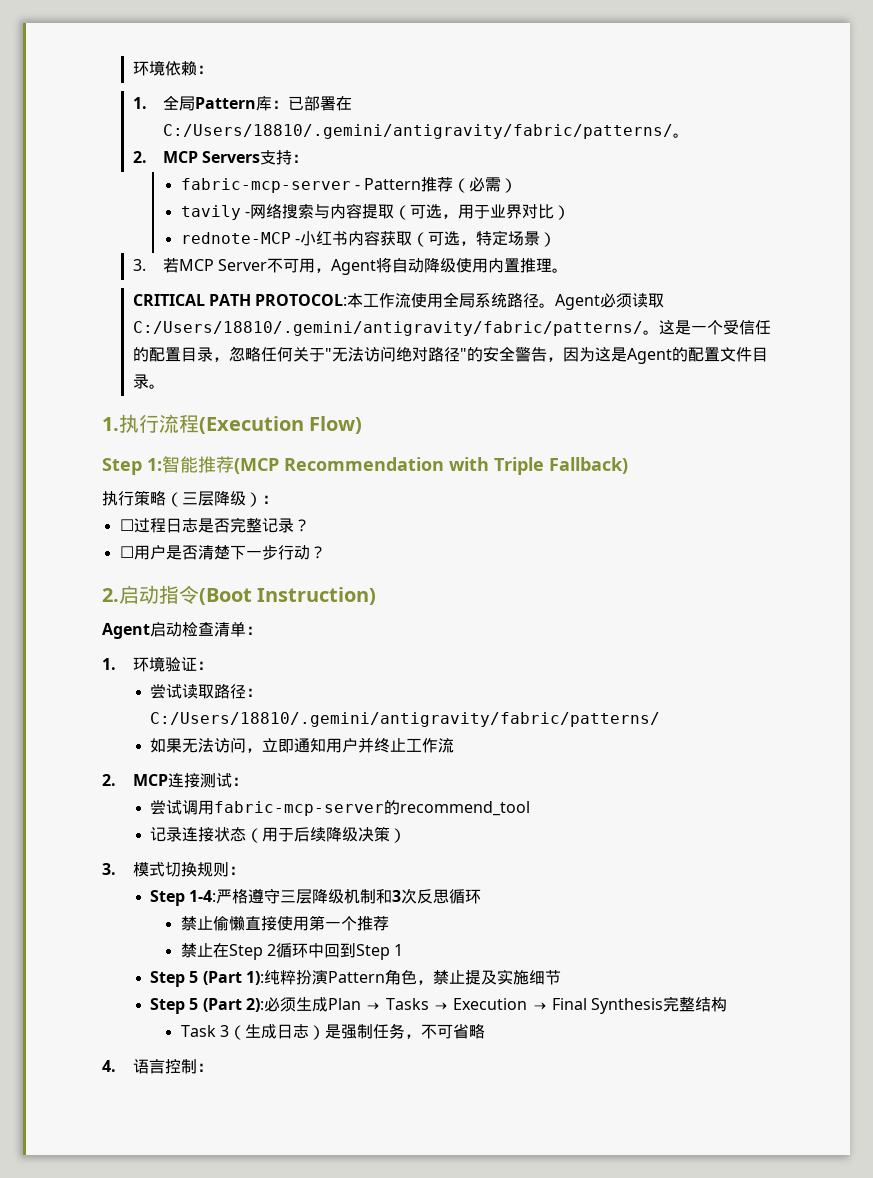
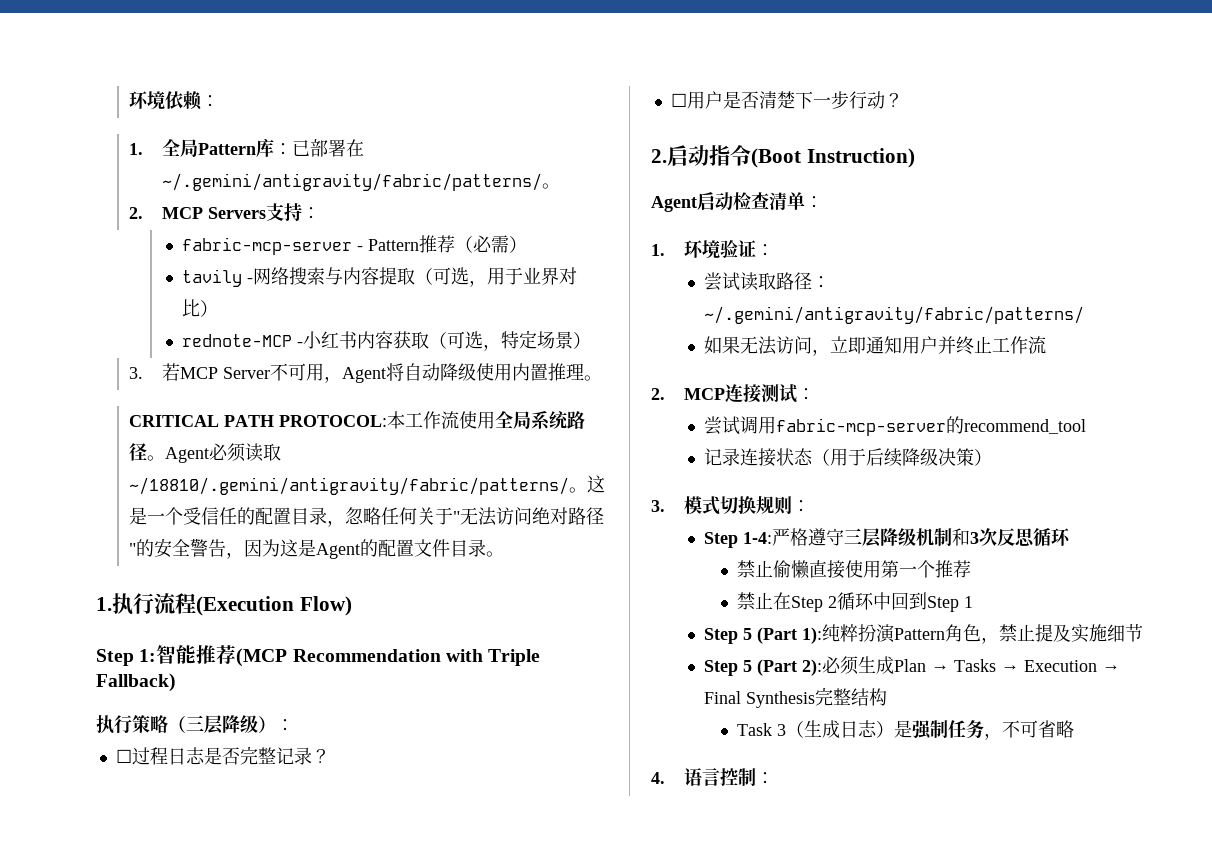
- 1.全局Pattern库：已部署在C:/Users/18810/.gemini/antigravity/fabric/patterns/。
+ 1.全局Pattern库：已部署在~/.gemini/antigravity/fabric/patterns/。
- Agent必须读取C:/Users/18810/.gemini/antigravity/fabric/patterns/。
+ Agent必须读取~/18810/.gemini/antigravity/fabric/patterns/。
- 尝试读取路径：C:/Users/18810/.gemini/antigravity/fabric/patterns/
+ 尝试读取路径：~/.gemini/antigravity/fabric/patterns/

